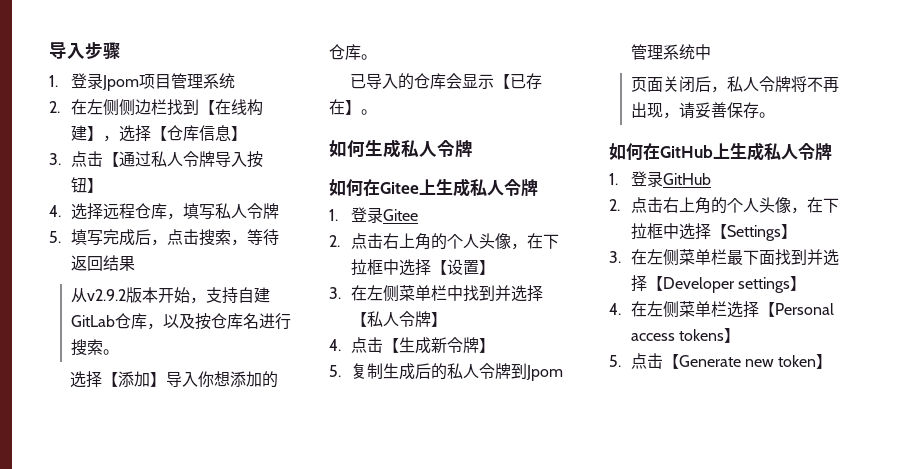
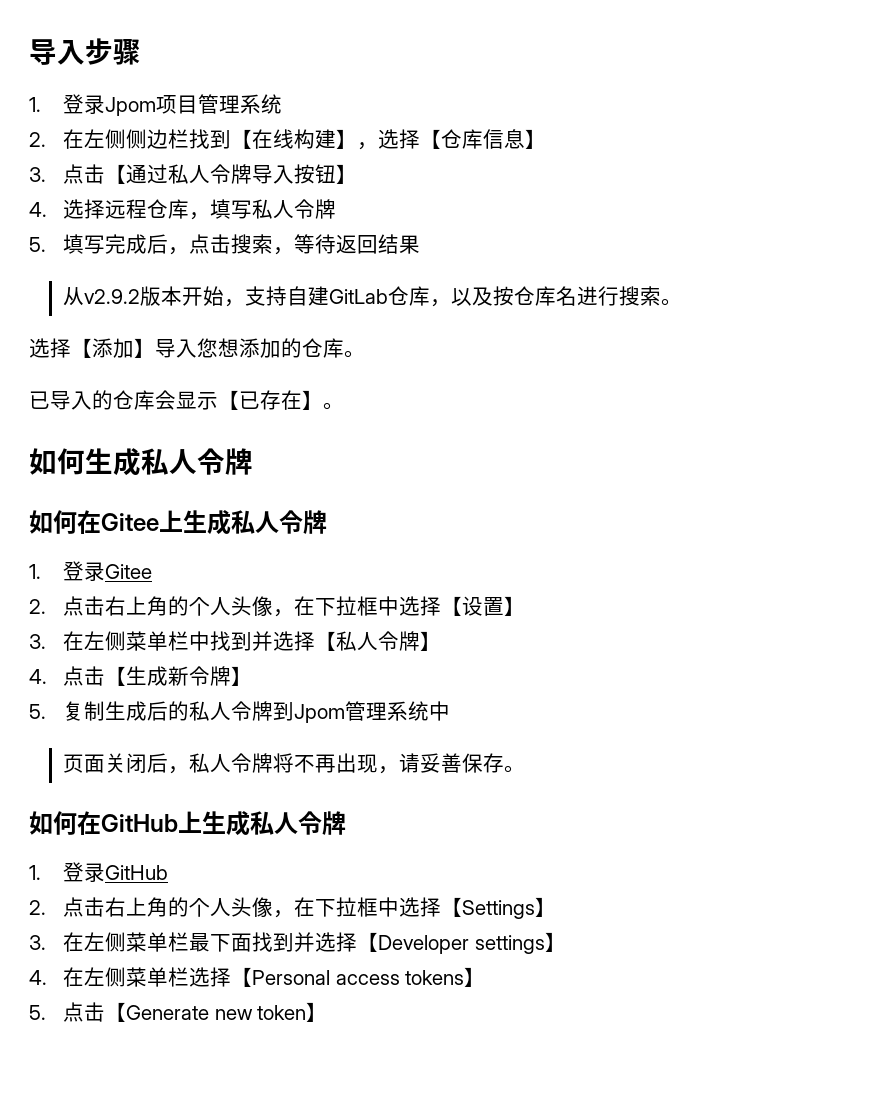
- 选择【添加】导入你想添加的仓库。
+ 选择【添加】导入您想添加的仓库。

